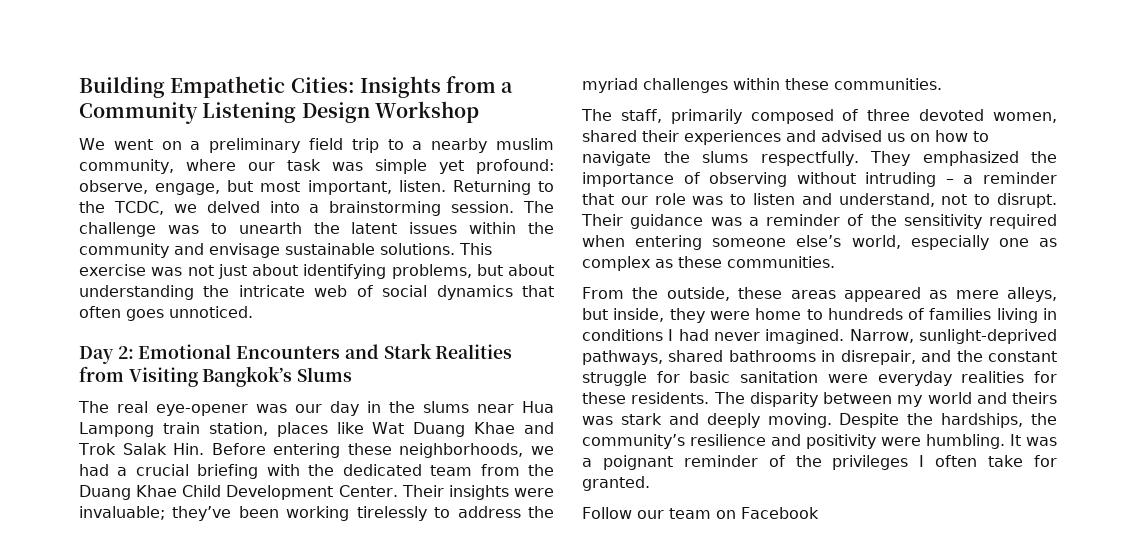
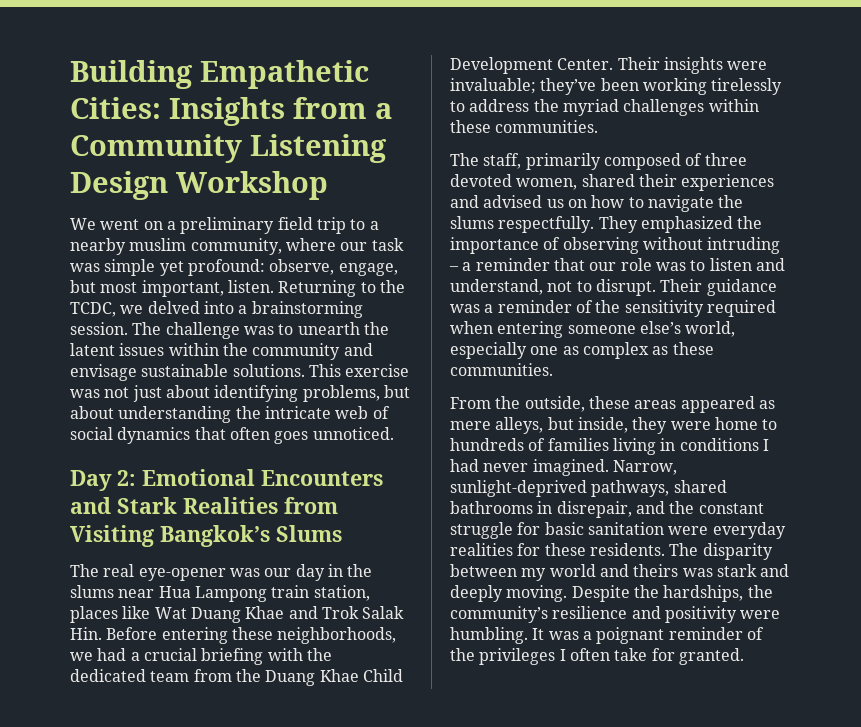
- Follow our team on Facebook

